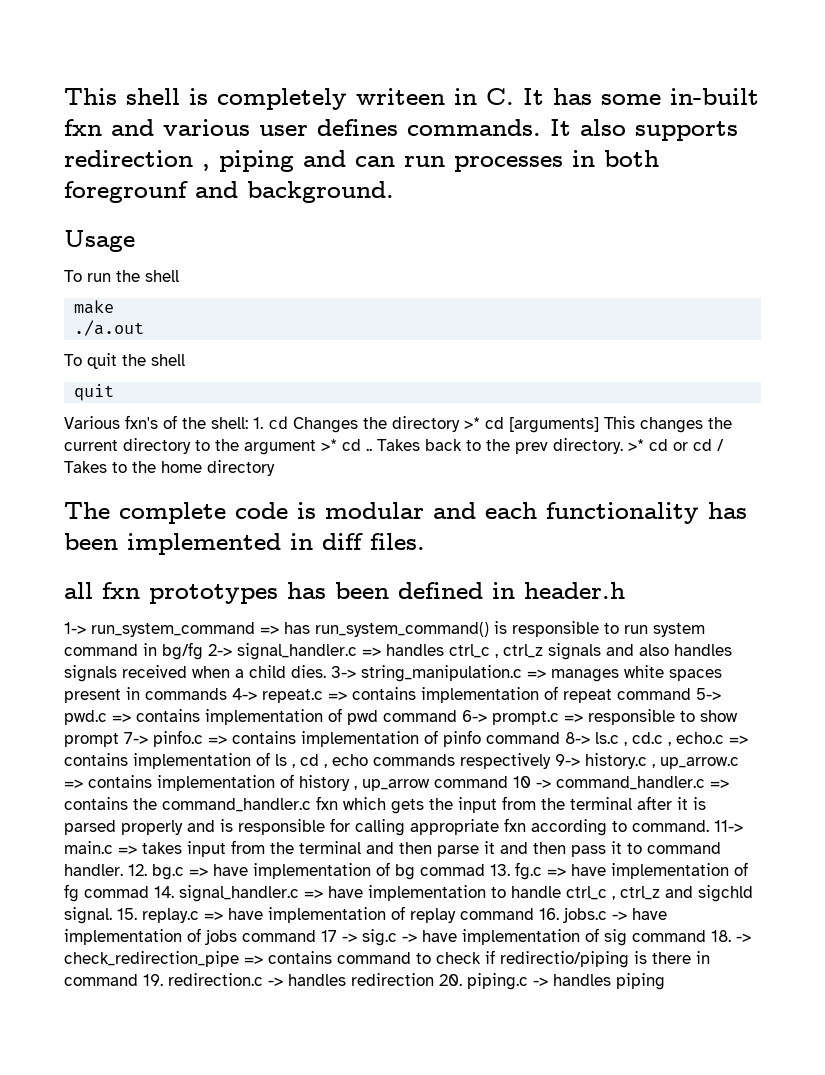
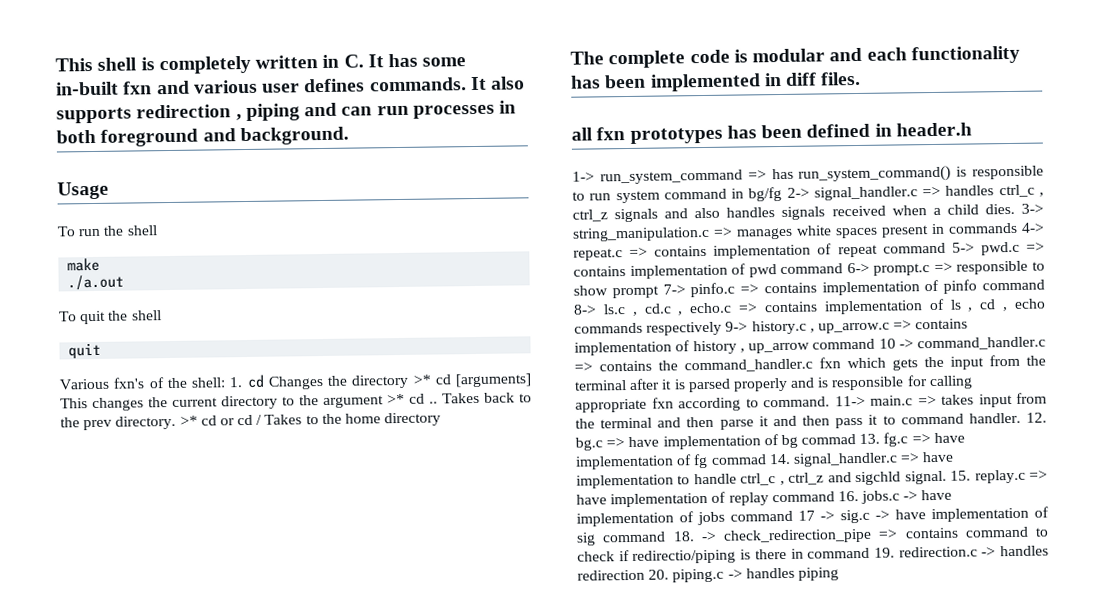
- This shell is completely writeen in C. It has some in-built fxn and various user defines commands.
+ This shell is completely written in C. It has some in-built fxn and various user defines commands.
- It also supports redirection , piping and can run processes in both foregrounf and background.
+ It also supports redirection , piping and can run processes in both foreground and background.

